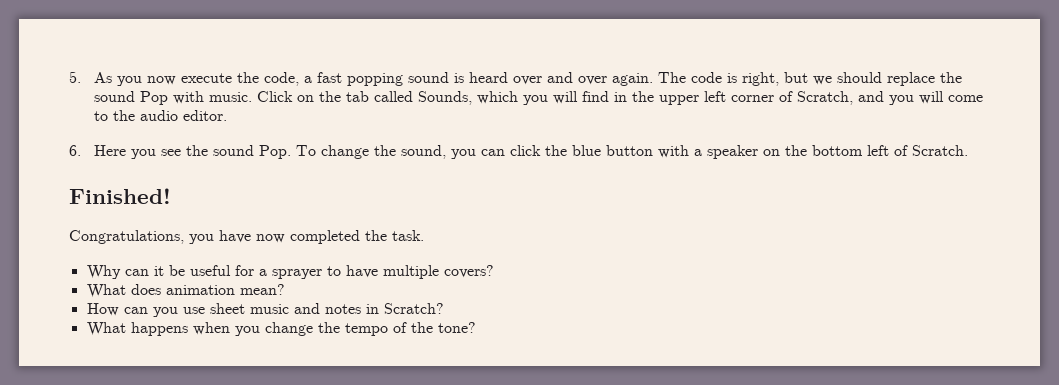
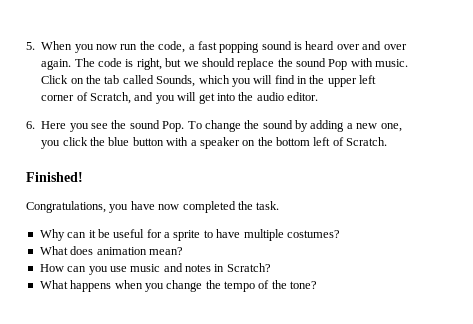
- 5. As you now execute the code, a fast popping sound is heard over and over again.
+ 5. When you now run the code, a fast popping sound is heard over and over again.
- Click on the tab called Sounds, which you will find in the upper left corner of Scratch, and you will come to the audio editor.
+ Click on the tab called Sounds, which you will find in the upper left corner of Scratch, and you will get into the audio editor.
- 6. Here you see the sound Pop. To change the sound, you can click the blue button with a speaker on the bottom left of Scratch.
+ 6. Here you see the sound Pop. To change the sound by adding a new one, you click the blue button with a speaker on the bottom left of Scratch.
- Why can it be useful for a sprayer to have multiple covers?
+ Why can it be useful for a sprite to have multiple costumes?
- How can you use sheet music and notes in Scratch?
+ How can you use music and notes in Scratch?

